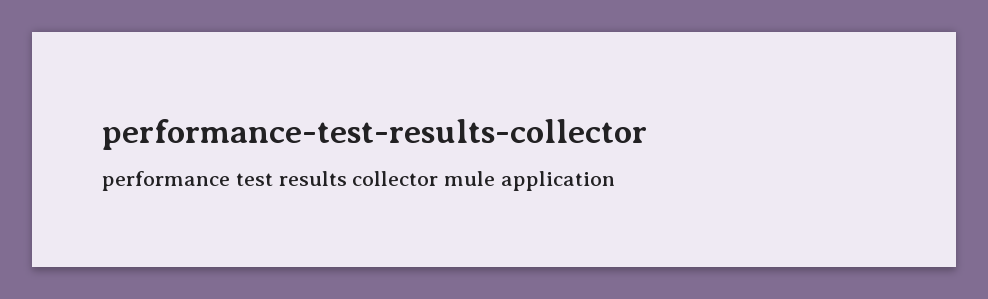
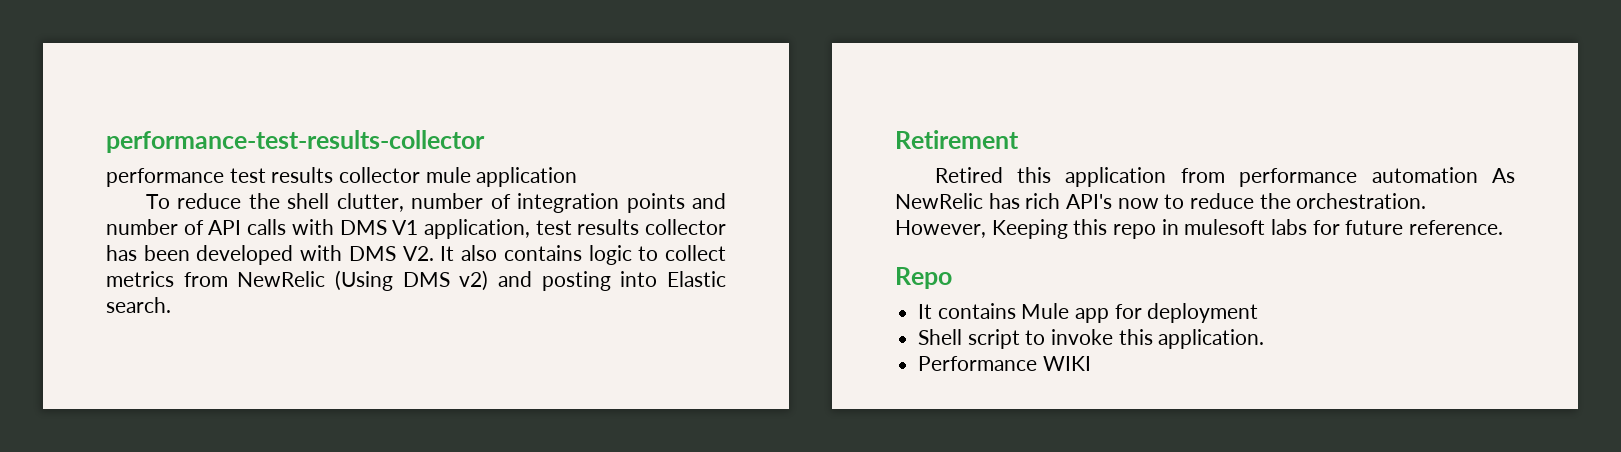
+ To reduce the shell clutter, number of integration points and number of API calls with DMS V1 application, test results collector has been developed with DMS V2. It also contains logic to collect metrics from NewRelic (Using DMS v2) and posting into Elastic search.
+ Retirement
+ Retired this application from performance automation As NewRelic has rich API's now to reduce the orchestration. However, Keeping this repo in mulesoft labs for future reference.
+ Repo
+ It contains Mule app for deployment
+ Shell script to invoke this application.
+ Performance WIKI

